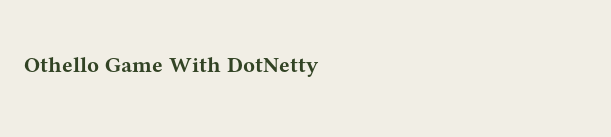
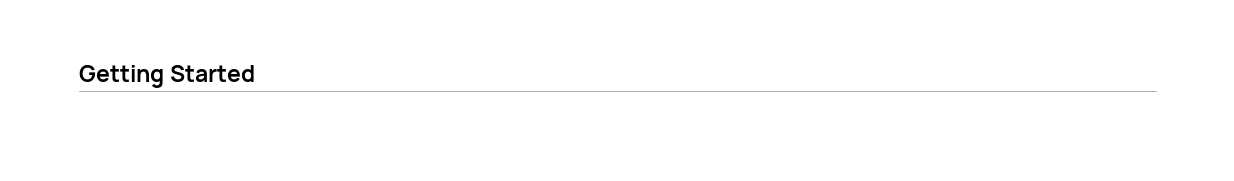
- Othello Game With DotNetty
+ Getting Started

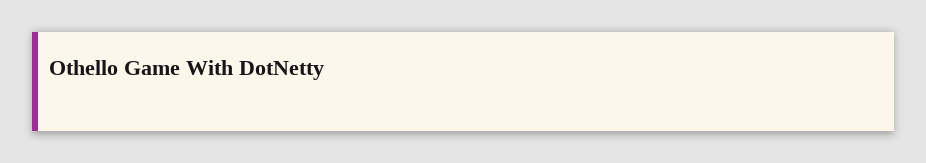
- Getting Started
+ Othello Game With DotNetty

